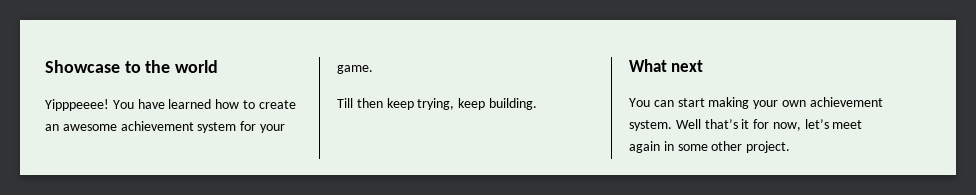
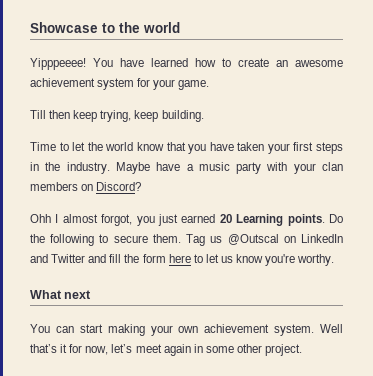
+ Time to let the world know that you have taken your first steps in the industry. Maybe have a music party with your clan members on Discord?
+ Ohh I almost forgot, you just earned 20 Learning points. Do the following to secure them. Tag us @Outscal on LinkedIn and Twitter and fill the form here to let us know you're worthy.

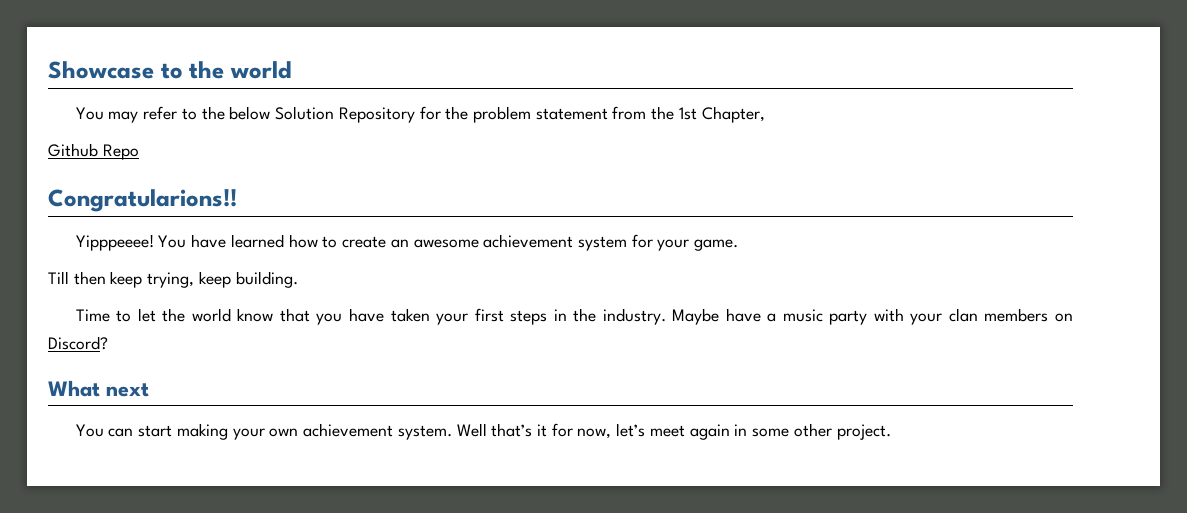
+ You may refer to the below Solution Repository for the problem statement from the 1st Chapter,
+ Github Repo
+ Congratularions!!
- Ohh I almost forgot, you just earned 20 Learning points. Do the following to secure them. Tag us @Outscal on LinkedIn and Twitter and fill the form here to let us know you're worthy.

